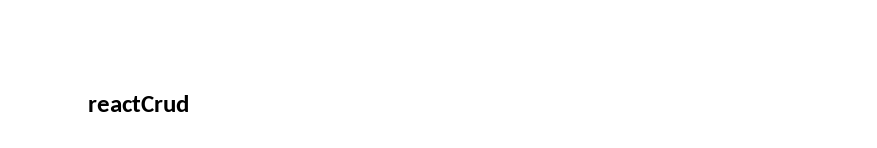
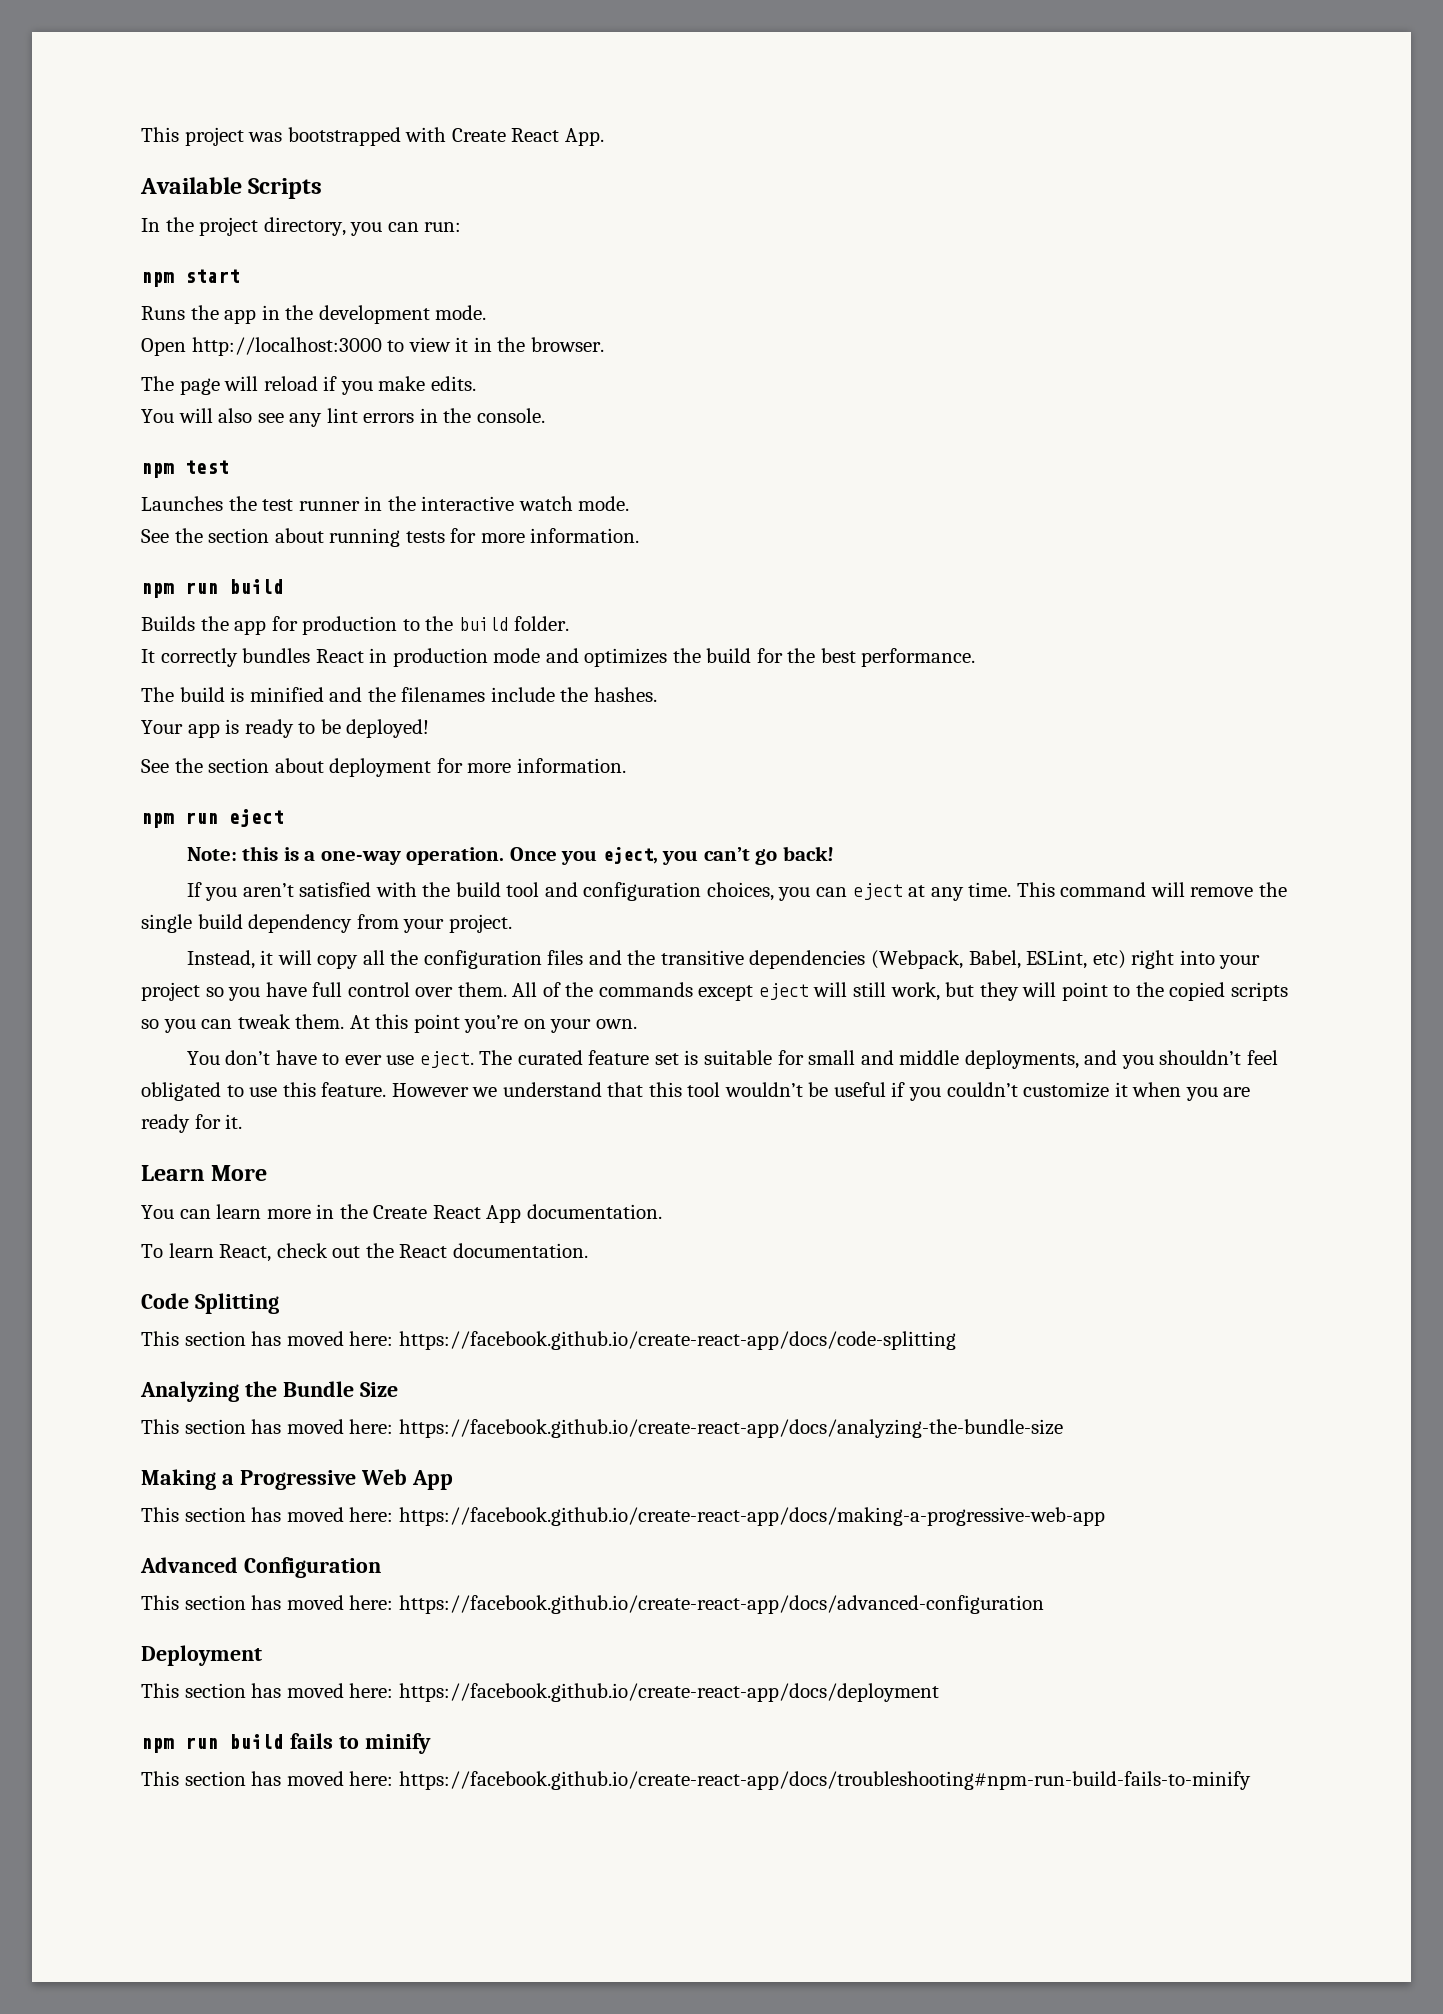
- reactCrud
+ This project was bootstrapped with Create React App.
+ Available Scripts
+ In the project directory, you can run:
+ npm start
+ Runs the app in the development mode.
+ Open http://localhost:3000 to view it in the browser.
+ The page will reload if you make edits.
+ You will also see any lint errors in the console.
+ npm test
+ Launches the test runner in the interactive watch mode.
+ See the section about running tests for more information.
+ npm run build
+ Builds the app for production to the build folder.
+ It correctly bundles React in production mode and optimizes the build for the best performance.
+ The build is minified and the filenames include the hashes.
+ Your app is ready to be deployed!
+ See the section about deployment for more information.
+ npm run eject
+ Note: this is a one-way operation. Once you eject, you can’t go back!
+ If you aren’t satisfied with the build tool and configuration choices, you can eject at any time. This command will remove the single build dependency from your project.
+ Instead, it will copy all the configuration files and the transitive dependencies (Webpack, Babel, ESLint, etc) right into your project so you have full control over them. All of the commands except eject will still work, but they will point to the copied scripts so you can tweak them. At this point you’re on your own.
+ You don’t have to ever use eject. The curated feature set is suitable for small and middle deployments, and you shouldn’t feel obligated to use this feature. However we understand that this tool wouldn’t be useful if you couldn’t customize it when you are ready for it.
+ Learn More
+ You can learn more in the Create React App documentation.
+ To learn React, check out the React documentation.
+ Code Splitting
+ This section has moved here: https://facebook.github.io/create-react-app/docs/code-splitting
+ Analyzing the Bundle Size
+ This section has moved here: https://facebook.github.io/create-react-app/docs/analyzing-the-bundle-size
+ Making a Progressive Web App
+ This section has moved here: https://facebook.github.io/create-react-app/docs/making-a-progressive-web-app
+ Advanced Configuration
+ This section has moved here: https://facebook.github.io/create-react-app/docs/advanced-configuration
+ Deployment
+ This section has moved here: https://facebook.github.io/create-react-app/docs/deployment
+ npm run build fails to minify
+ This section has moved here: https://facebook.github.io/create-react-app/docs/troubleshooting#npm-run-build-fails-to-minify

